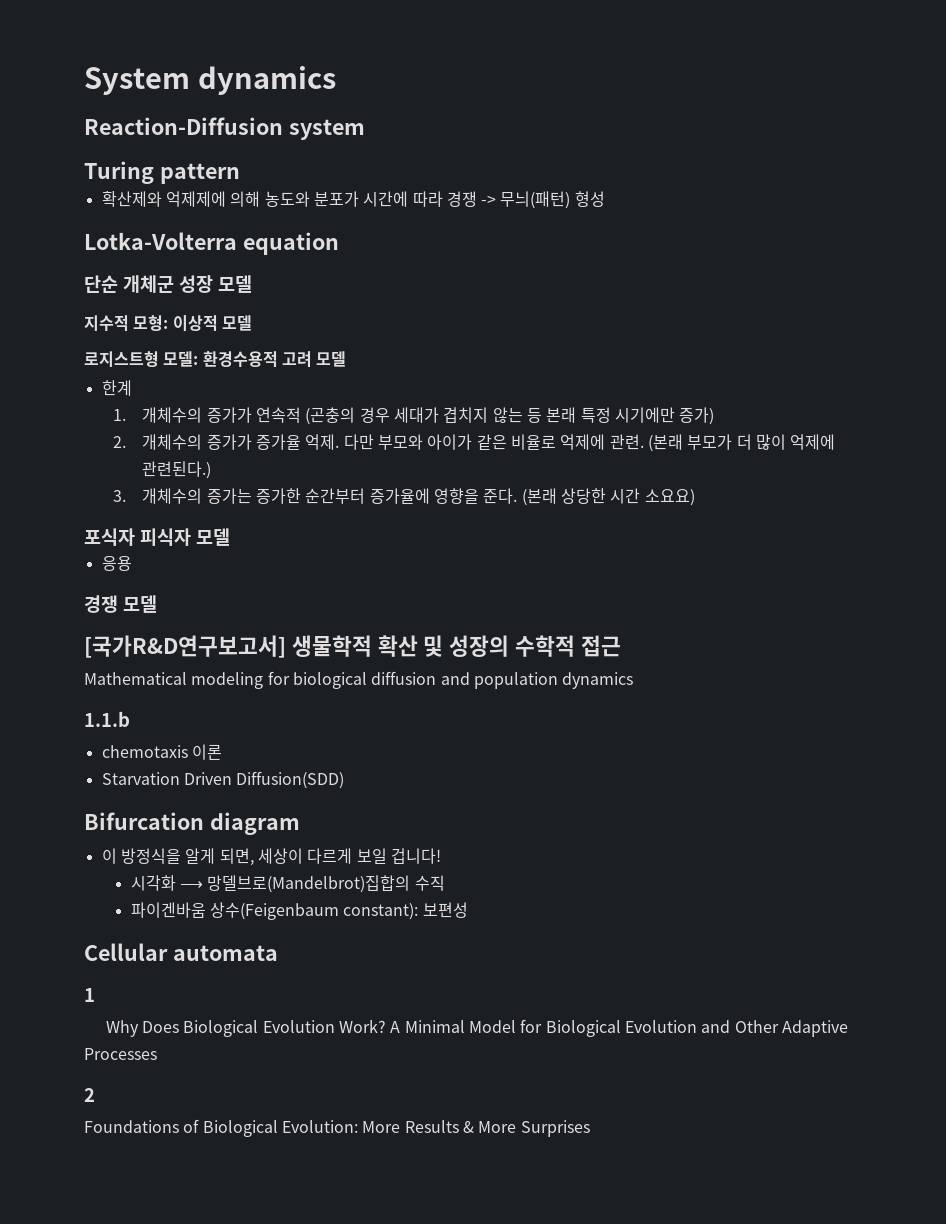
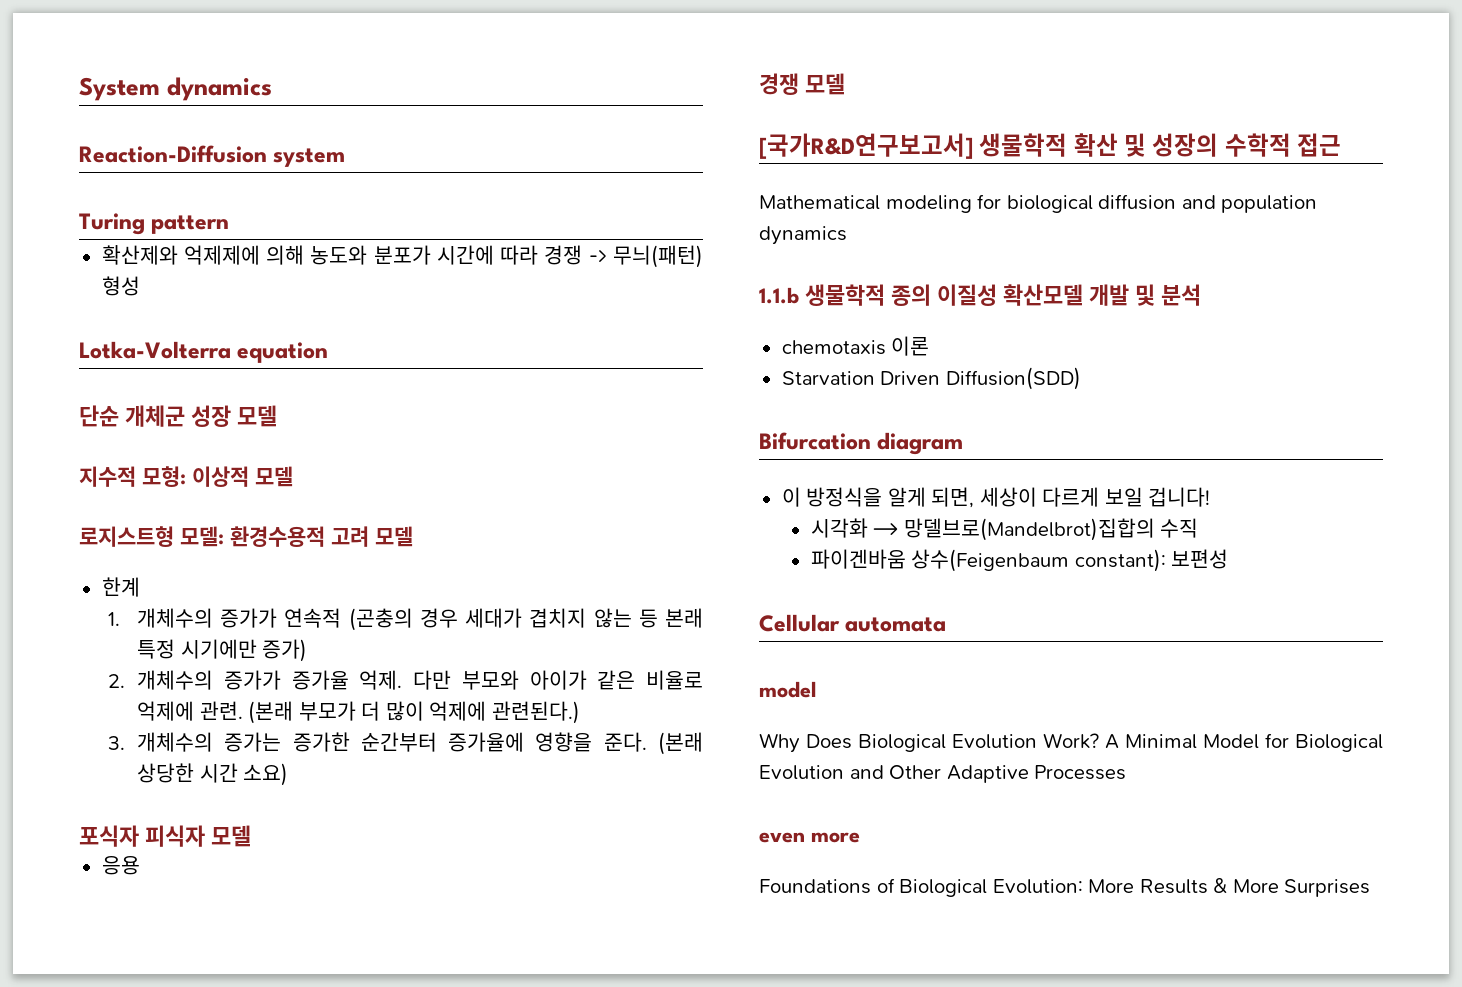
- (본래 상당한 시간 소요요)
+ (본래 상당한 시간 소요)
- 1.1.b
+ 1.1.b 생물학적 종의 이질성 확산모델 개발 및 분석
- 1
+ model
- 2
+ even more

